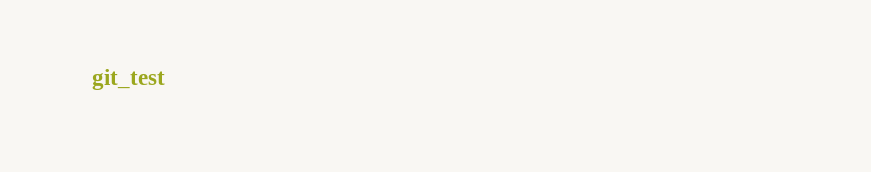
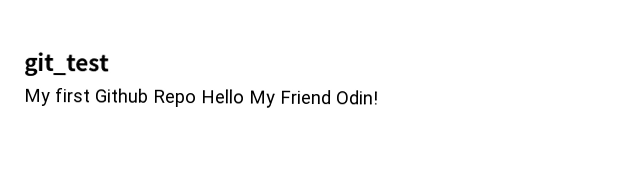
+ My first Github Repo Hello My Friend Odin!

